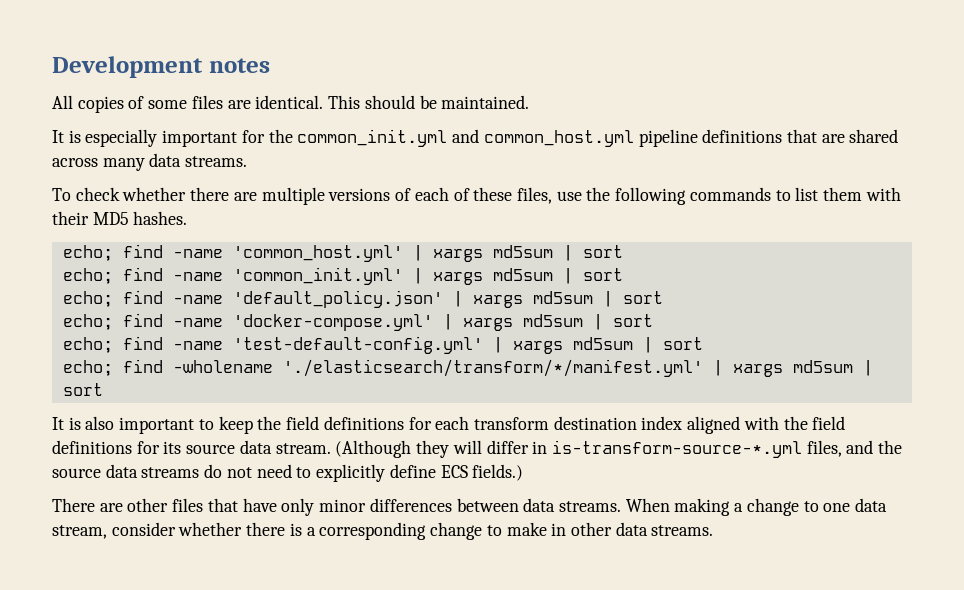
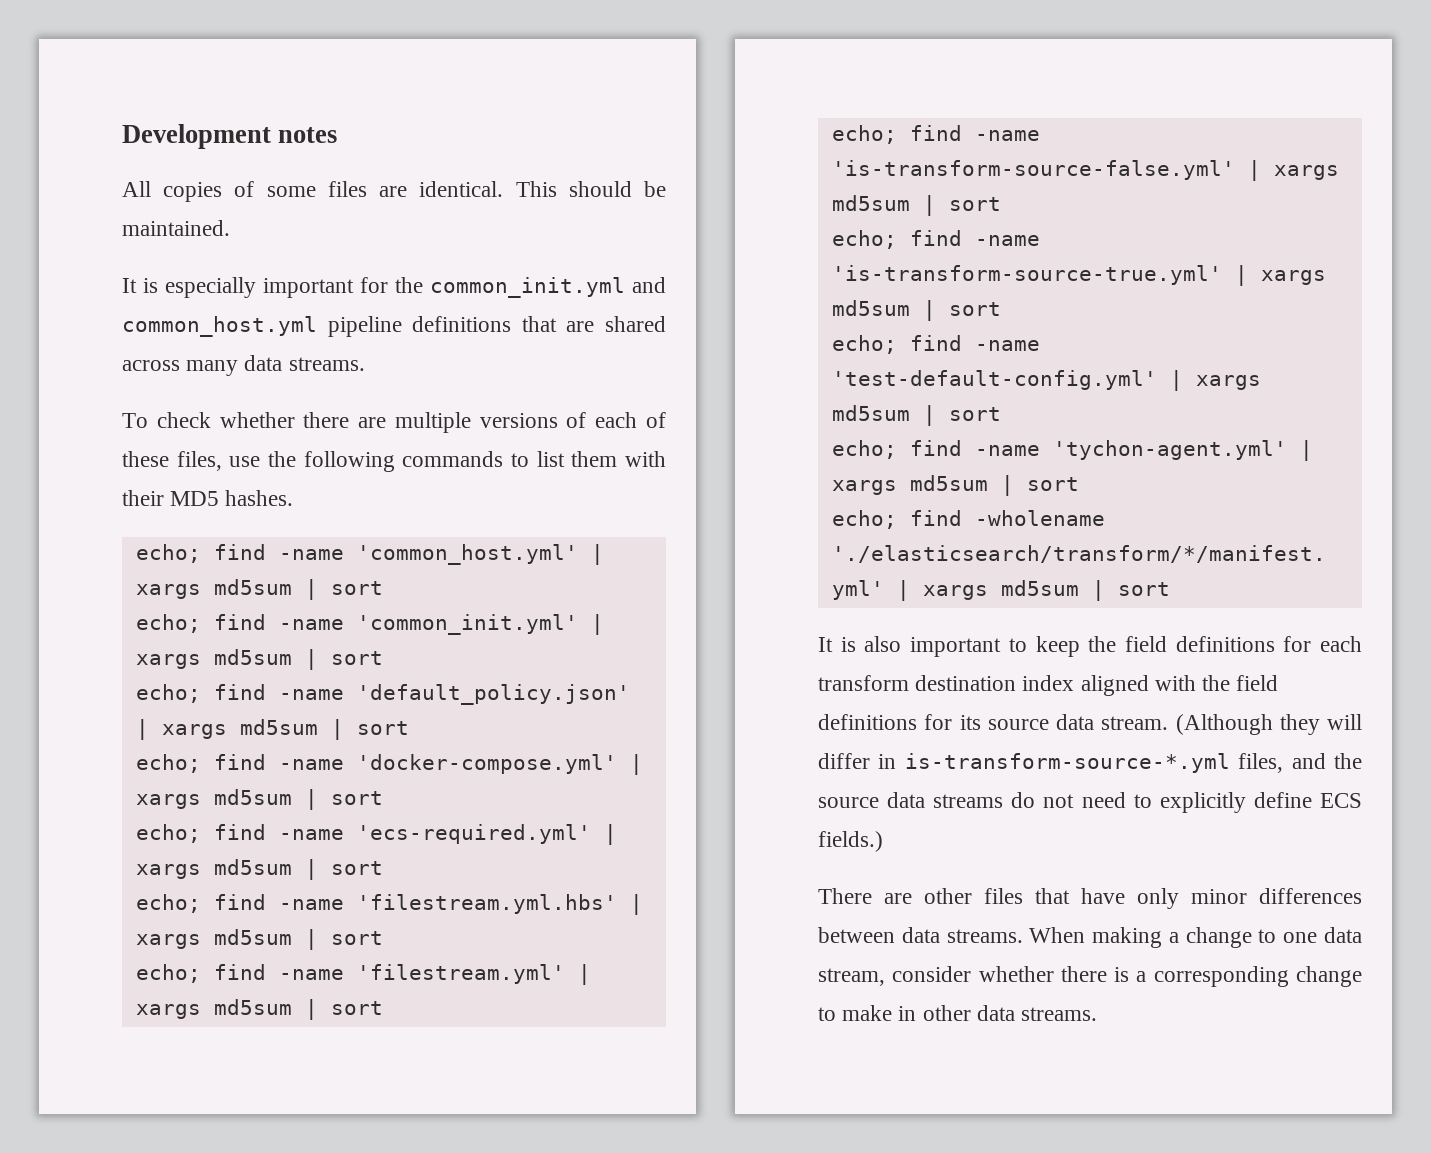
+ echo; find -name 'ecs-required.yml' | xargs md5sum | sort
+ echo; find -name 'filestream.yml.hbs' | xargs md5sum | sort
+ echo; find -name 'filestream.yml' | xargs md5sum | sort
+ echo; find -name 'is-transform-source-false.yml' | xargs md5sum | sort
+ echo; find -name 'is-transform-source-true.yml' | xargs md5sum | sort
+ echo; find -name 'tychon-agent.yml' | xargs md5sum | sort

